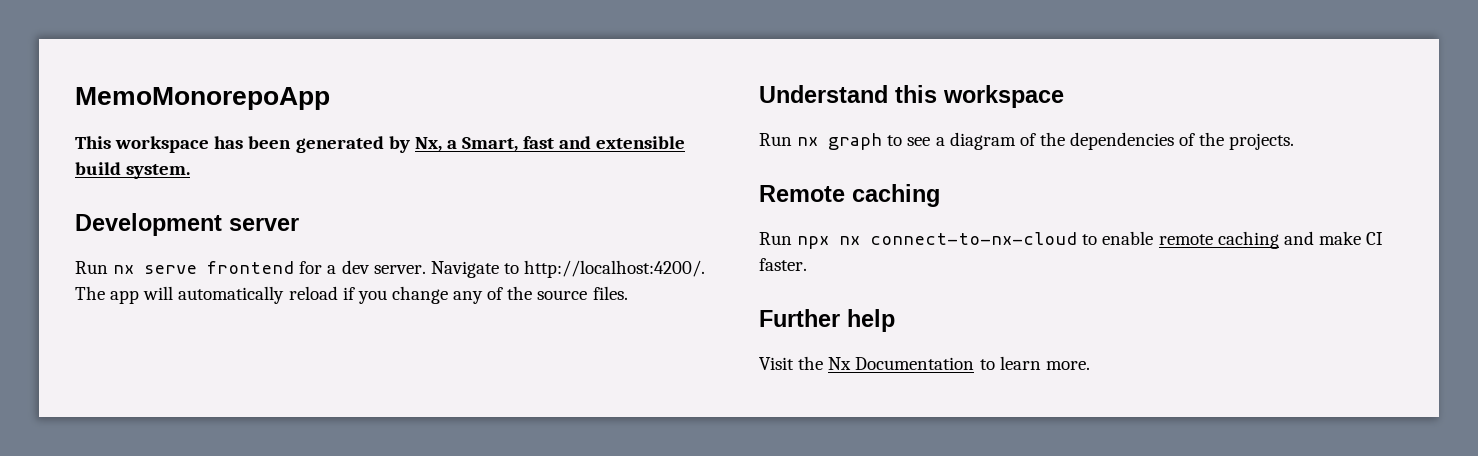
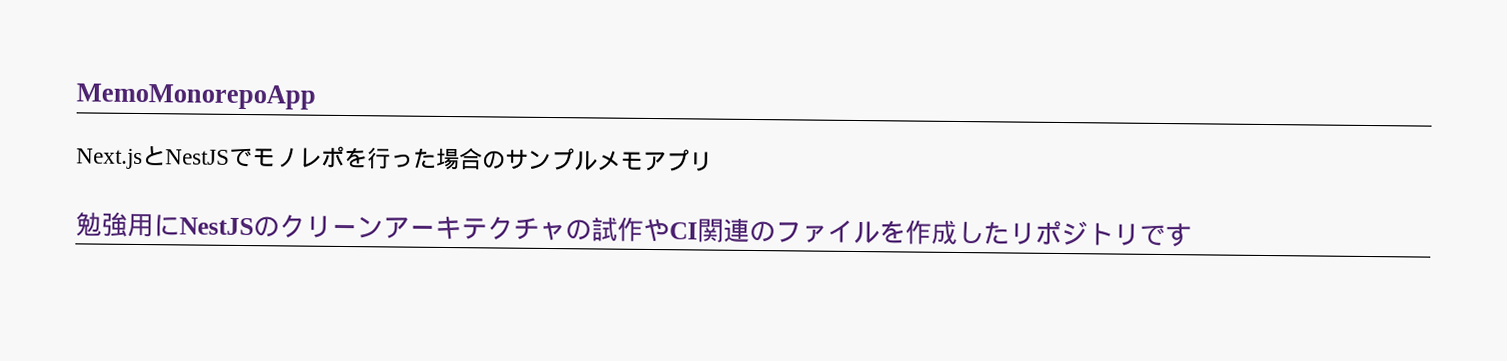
- This workspace has been generated by Nx, a Smart, fast and extensible build system.
- Development server
- Run nx serve frontend for a dev server. Navigate to http://localhost:4200/. The app will automatically reload if you change any of the source files.
- Understand this workspace
- Run nx graph to see a diagram of the dependencies of the projects.
- Remote caching
- Run npx nx connect-to-nx-cloud to enable remote caching and make CI faster.
- Further help
- Visit the Nx Documentation to learn more.
+ Next.jsとNestJSでモノレポを行った場合のサンプルメモアプリ
+ 勉強用にNestJSのクリーンアーキテクチャの試作やCI関連のファイルを作成したリポジトリです

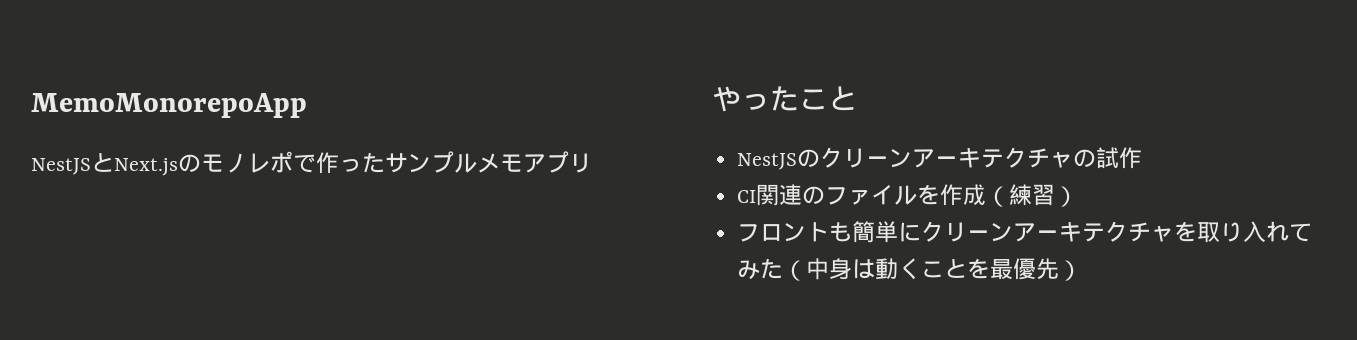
- Next.jsとNestJSでモノレポを行った場合のサンプルメモアプリ
+ NestJSとNext.jsのモノレポで作ったサンプルメモアプリ
- 勉強用にNestJSのクリーンアーキテクチャの試作やCI関連のファイルを作成したリポジトリです
+ やったこと
+ NestJSのクリーンアーキテクチャの試作
+ CI関連のファイルを作成（練習）
+ フロントも簡単にクリーンアーキテクチャを取り入れてみた（中身は動くことを最優先）

